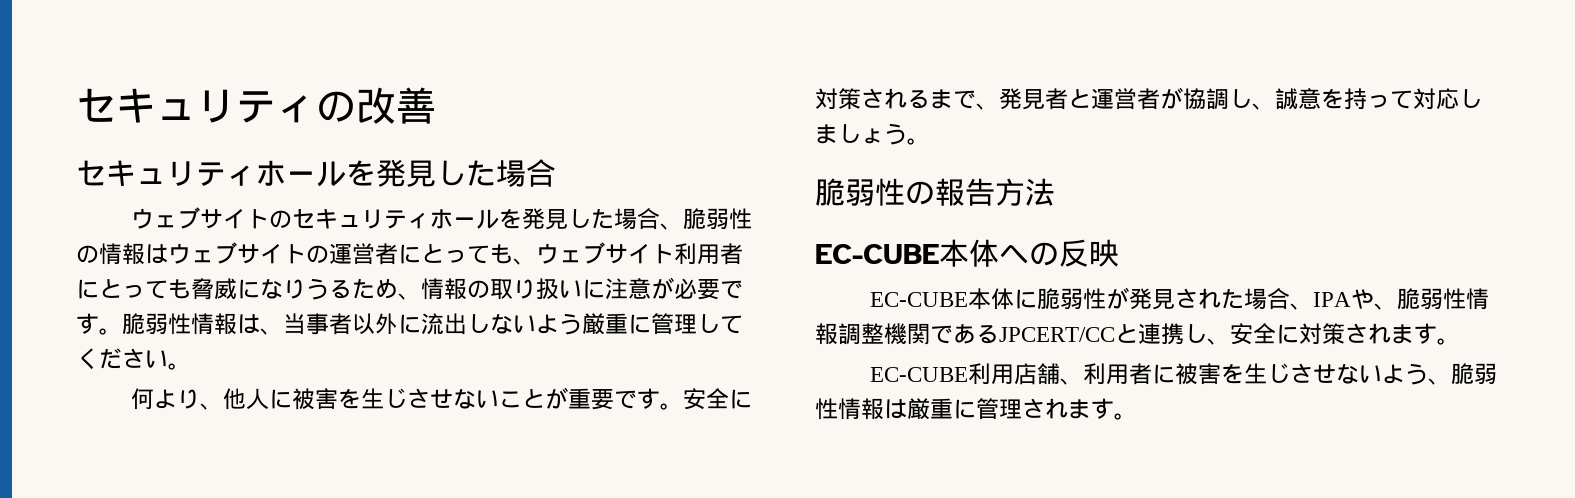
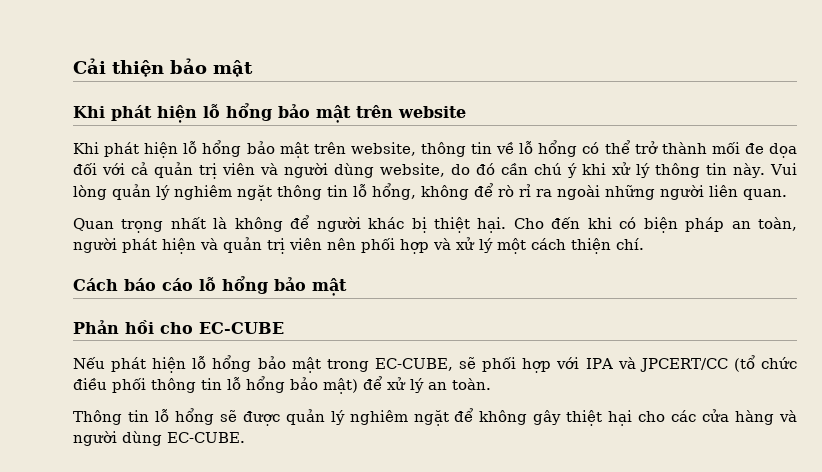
- セキュリティの改善
- セキュリティホールを発見した場合
- ウェブサイトのセキュリティホールを発見した場合、脆弱性の情報はウェブサイトの運営者にとっても、ウェブサイト利用者にとっても脅威になりうるため、情報の取り扱いに注意が必要です。脆弱性情報は、当事者以外に流出しないよう厳重に管理してください。
- 何より、他人に被害を生じさせないことが重要です。安全に対策されるまで、発見者と運営者が協調し、誠意を持って対応しましょう。
- 脆弱性の報告方法
- EC-CUBE本体への反映
- EC-CUBE本体に脆弱性が発見された場合、IPAや、脆弱性情報調整機関であるJPCERT/CCと連携し、安全に対策されます。
- EC-CUBE利用店舗、利用者に被害を生じさせないよう、脆弱性情報は厳重に管理されます。
+ Cải thiện bảo mật
+ Khi phát hiện lỗ hổng bảo mật trên website
+ Khi phát hiện lỗ hổng bảo mật trên website, thông tin về lỗ hổng có thể trở thành mối đe dọa đối với cả quản trị viên và người dùng website, do đó cần chú ý khi xử lý thông tin này. Vui lòng quản lý nghiêm ngặt thông tin lỗ hổng, không để rò rỉ ra ngoài những người liên quan.
+ Quan trọng nhất là không để người khác bị thiệt hại. Cho đến khi có biện pháp an toàn, người phát hiện và quản trị viên nên phối hợp và xử lý một cách thiện chí.
+ Cách báo cáo lỗ hổng bảo mật
+ Phản hồi cho EC-CUBE
+ Nếu phát hiện lỗ hổng bảo mật trong EC-CUBE, sẽ phối hợp với IPA và JPCERT/CC (tổ chức điều phối thông tin lỗ hổng bảo mật) để xử lý an toàn.
+ Thông tin lỗ hổng sẽ được quản lý nghiêm ngặt để không gây thiệt hại cho các cửa hàng và người dùng EC-CUBE.

